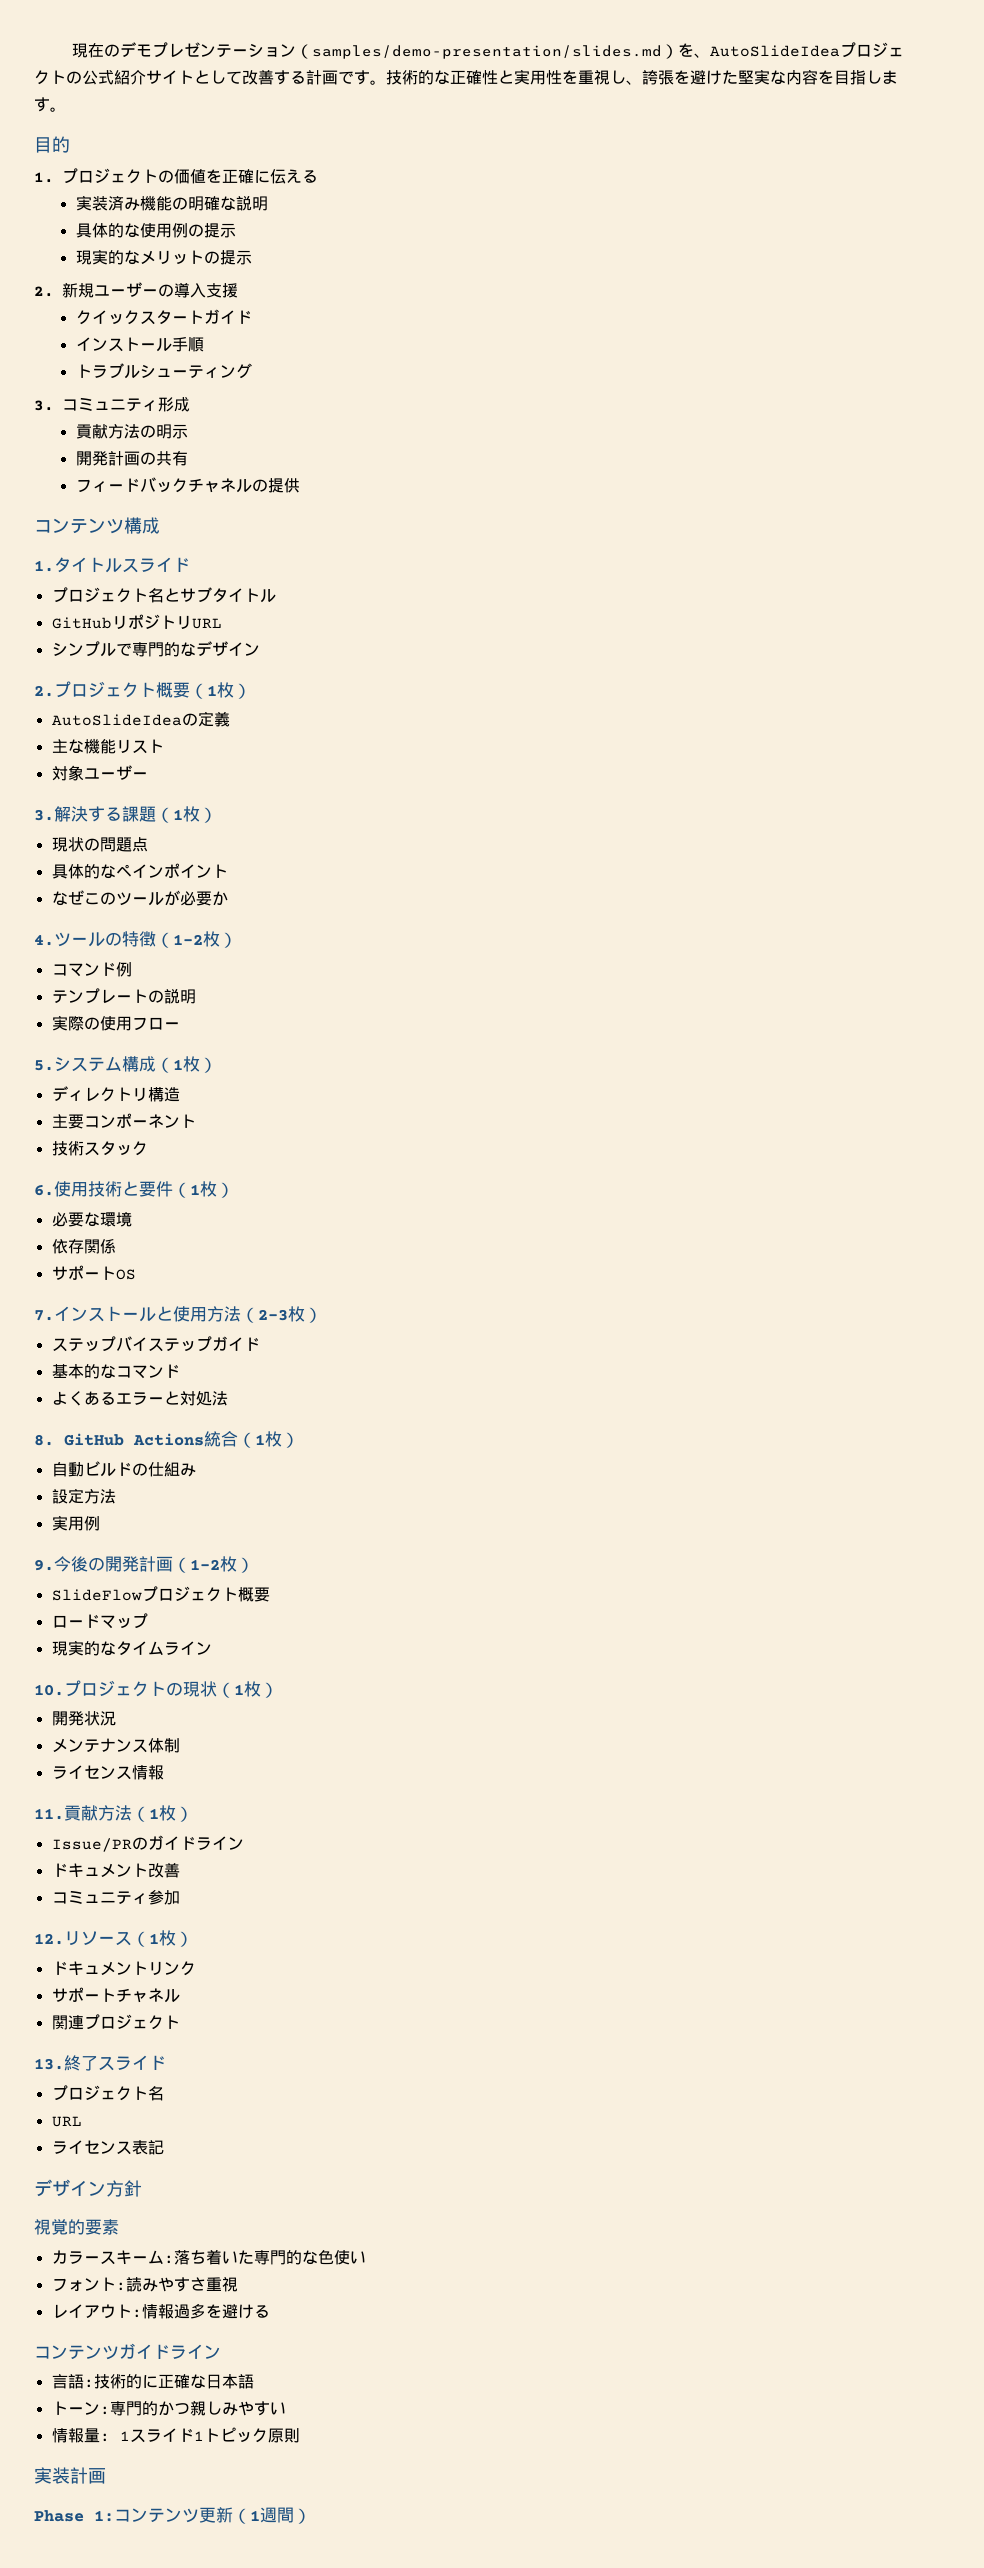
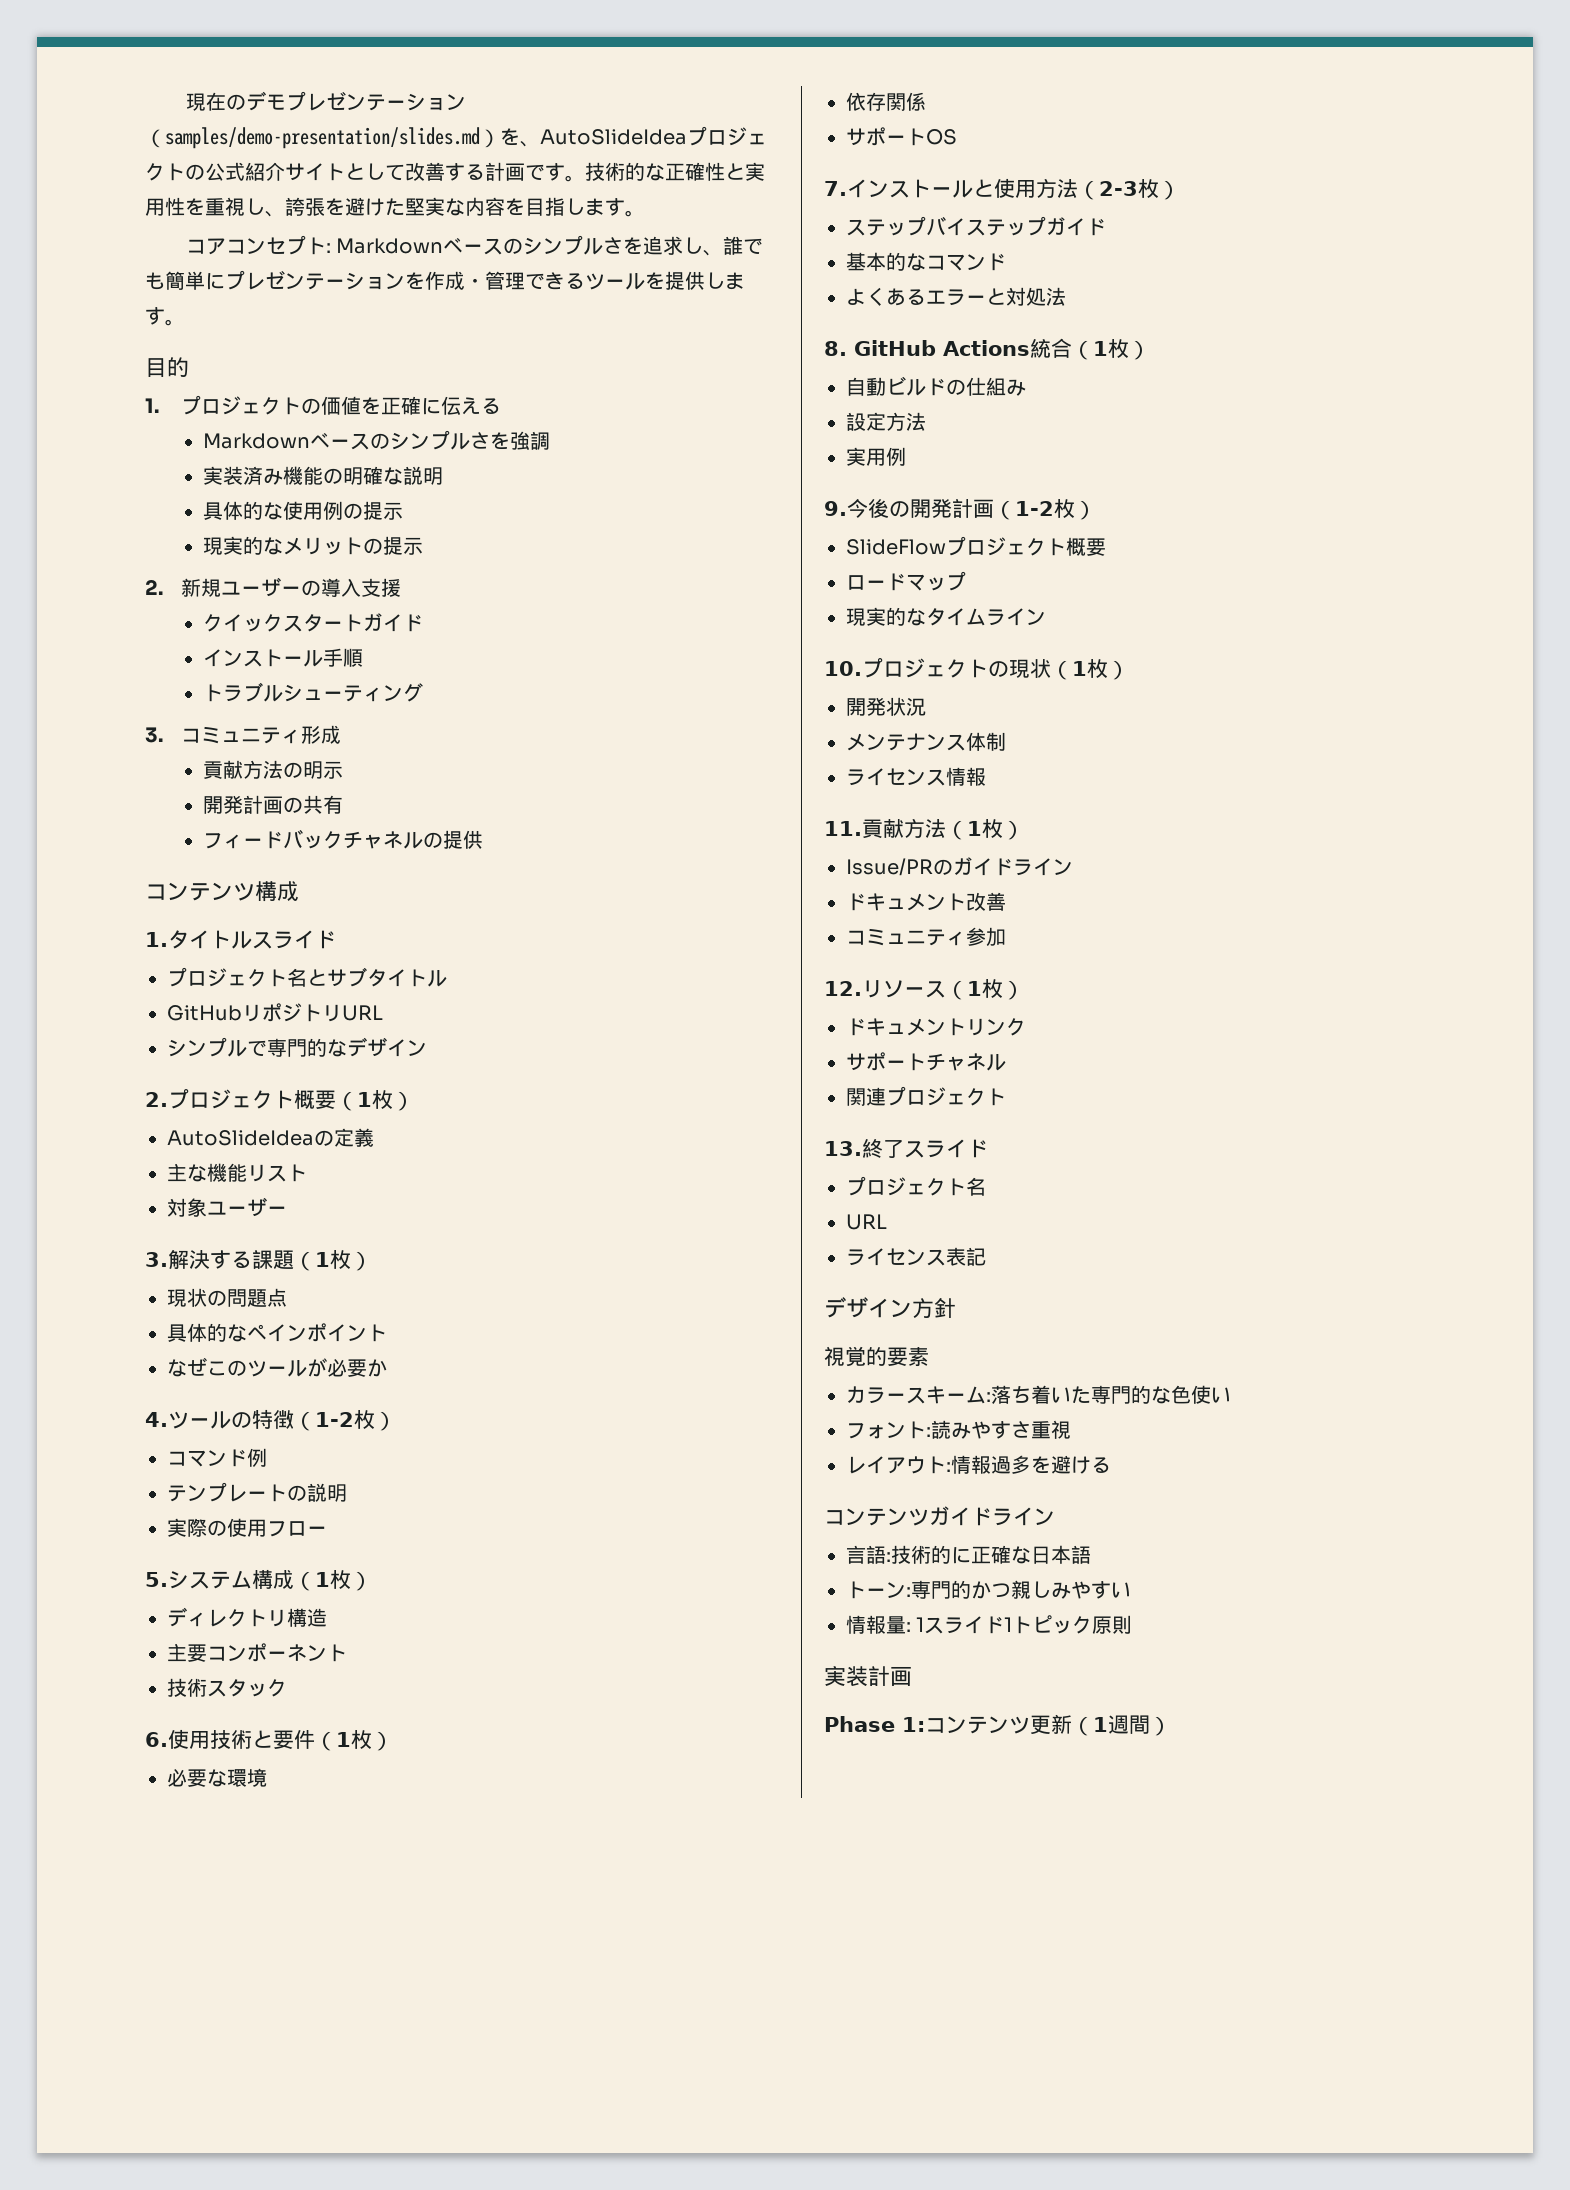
+ コアコンセプト: Markdownベースのシンプルさを追求し、誰でも簡単にプレゼンテーションを作成・管理できるツールを提供します。
+ Markdownベースのシンプルさを強調

